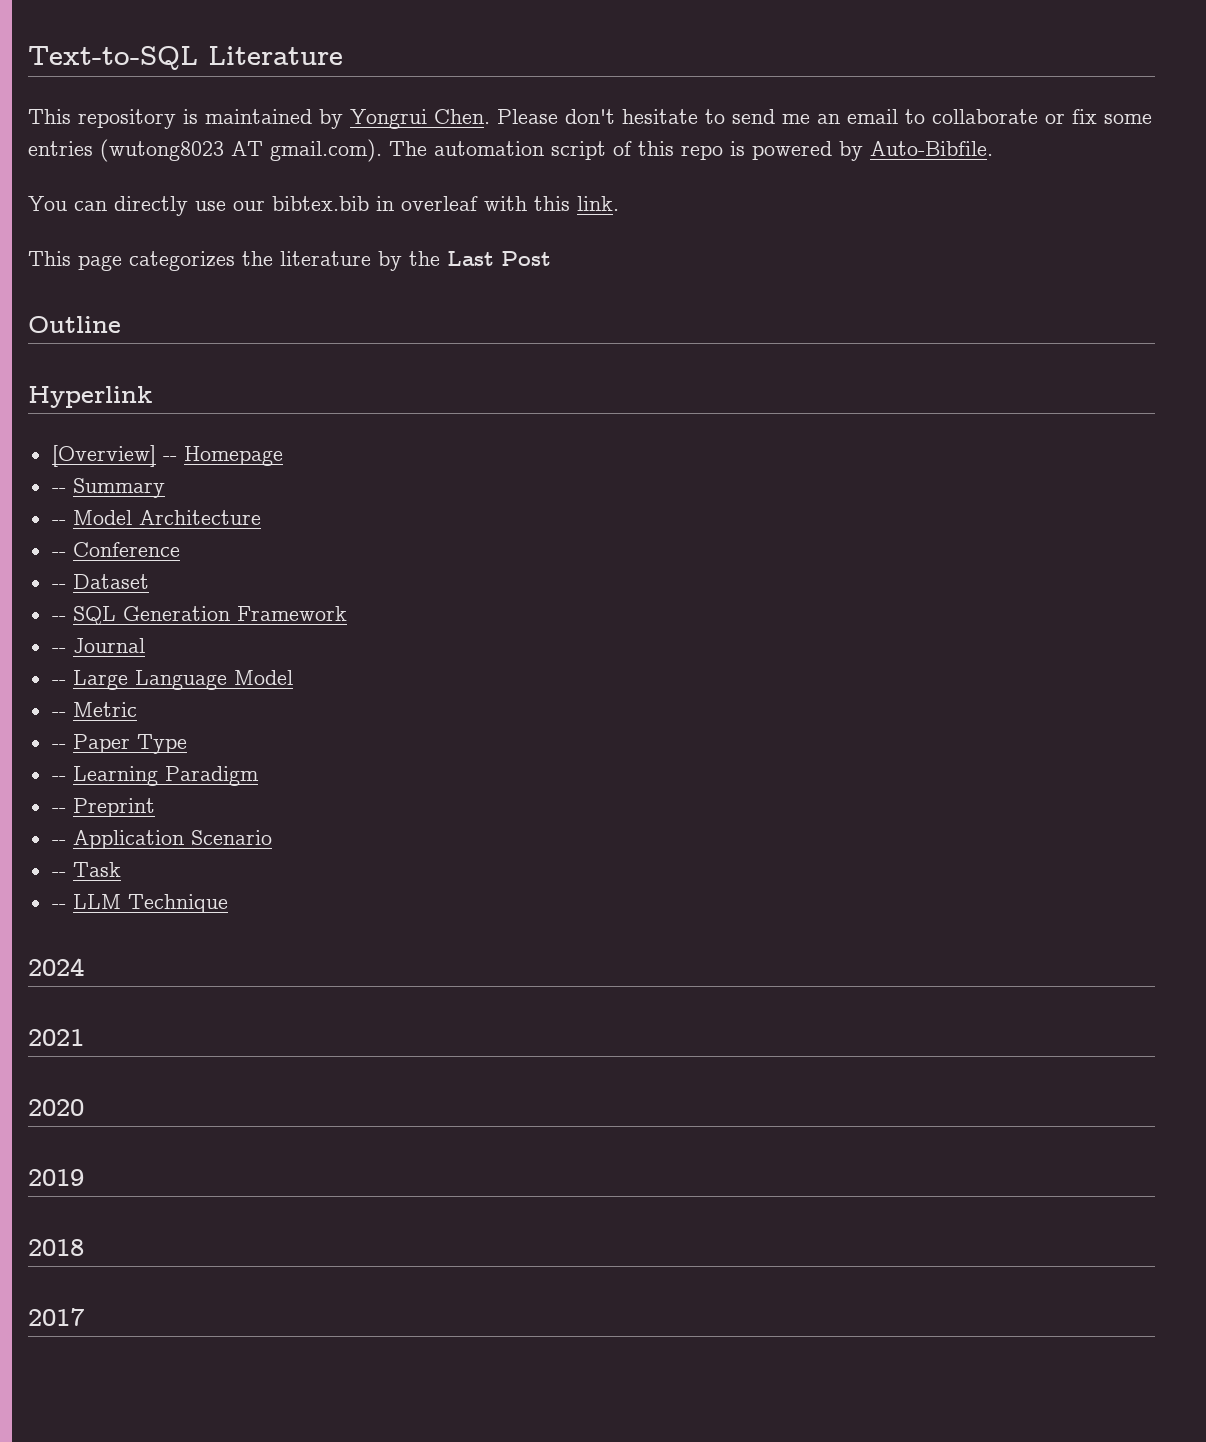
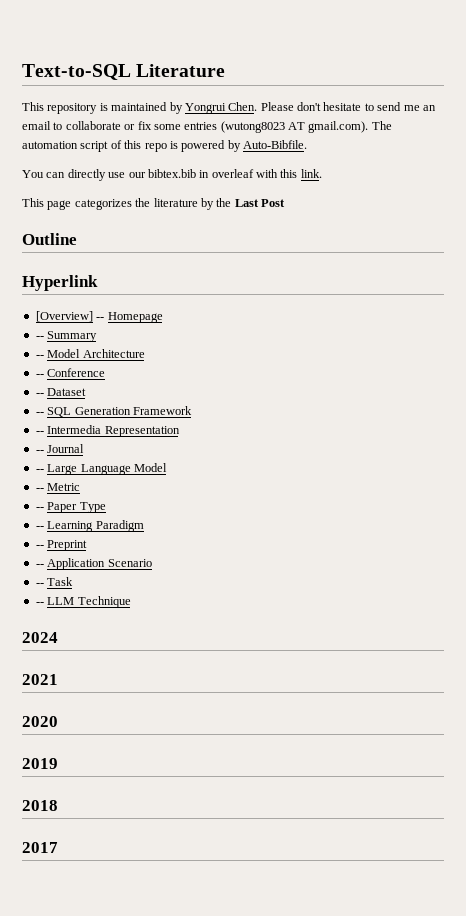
+ -- Intermedia Representation

